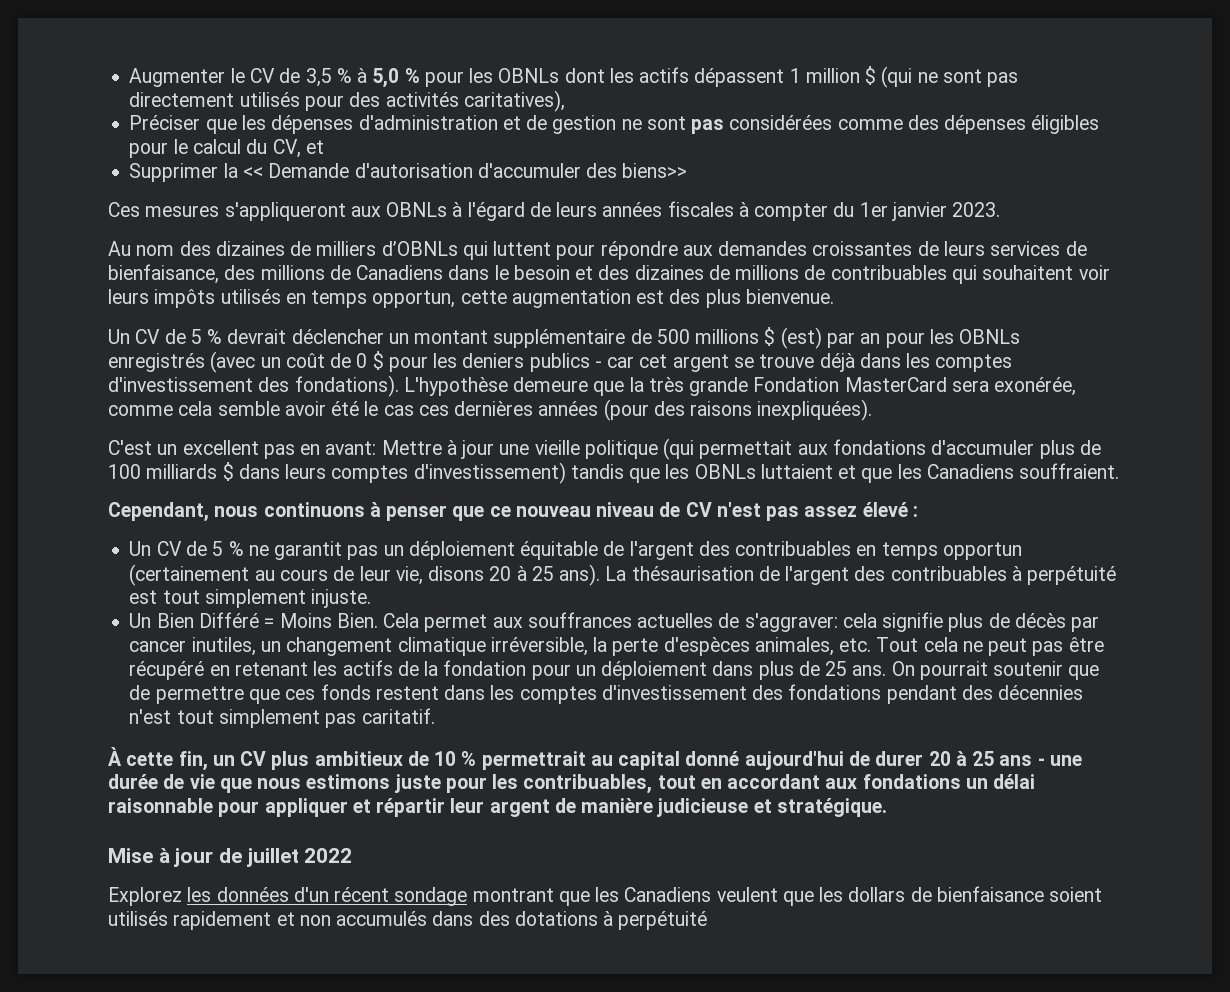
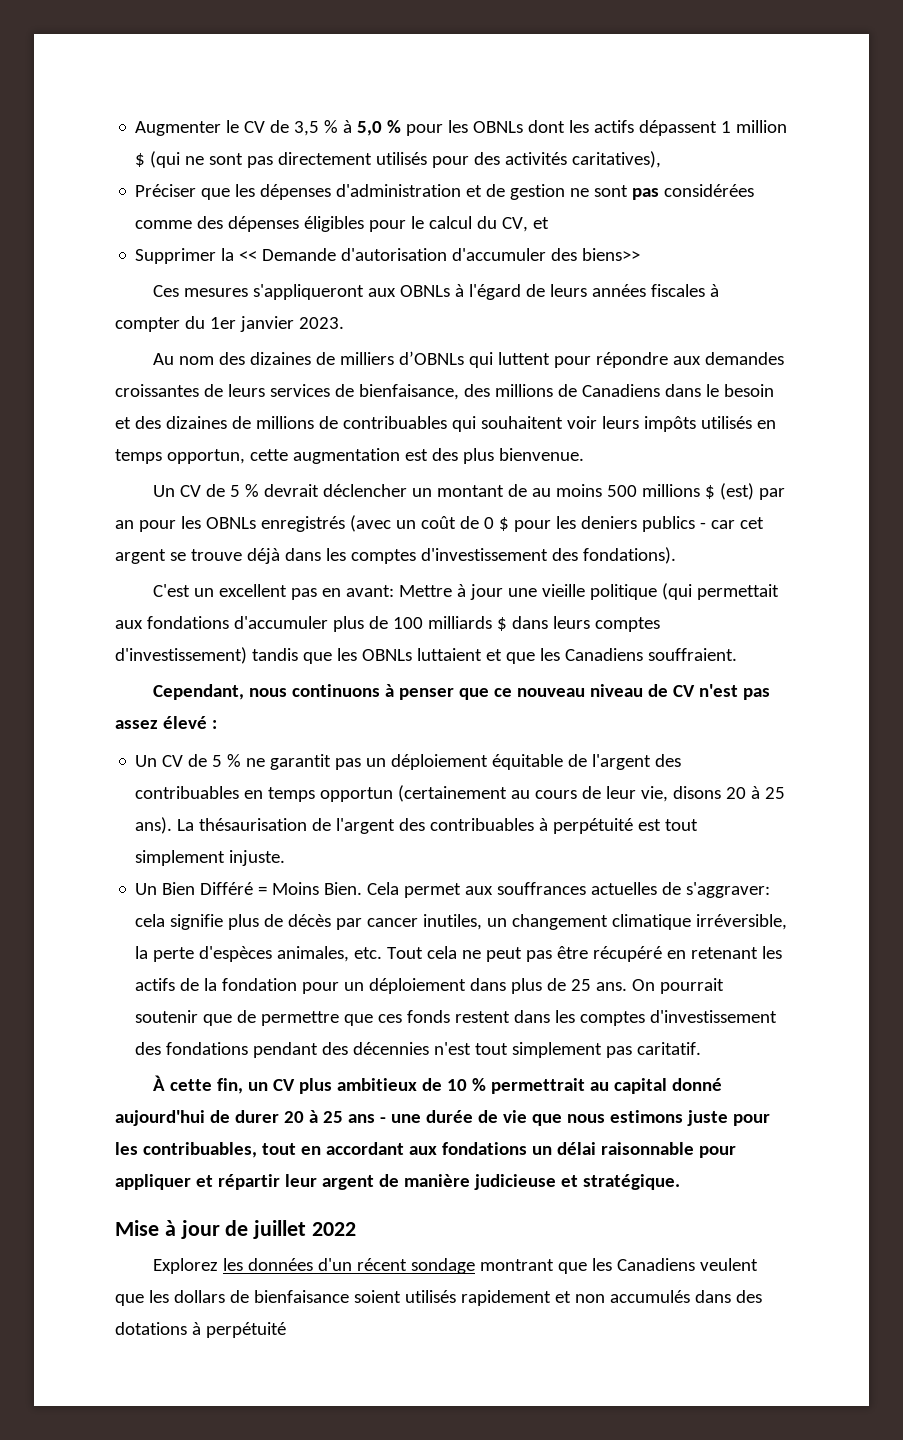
- Un CV de 5 % devrait déclencher un montant supplémentaire de 500 millions $ (est) par an pour les OBNLs enregistrés (avec un coût de 0 $ pour les deniers publics - car cet argent se trouve déjà dans les comptes d'investissement des fondations). L'hypothèse demeure que la très grande Fondation MasterCard sera exonérée, comme cela semble avoir été le cas ces dernières années (pour des raisons inexpliquées).
+ Un CV de 5 % devrait déclencher un montant de au moins 500 millions $ (est) par an pour les OBNLs enregistrés (avec un coût de 0 $ pour les deniers publics - car cet argent se trouve déjà dans les comptes d'investissement des fondations).

